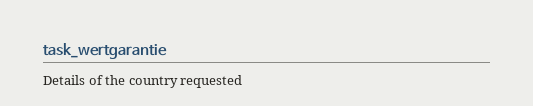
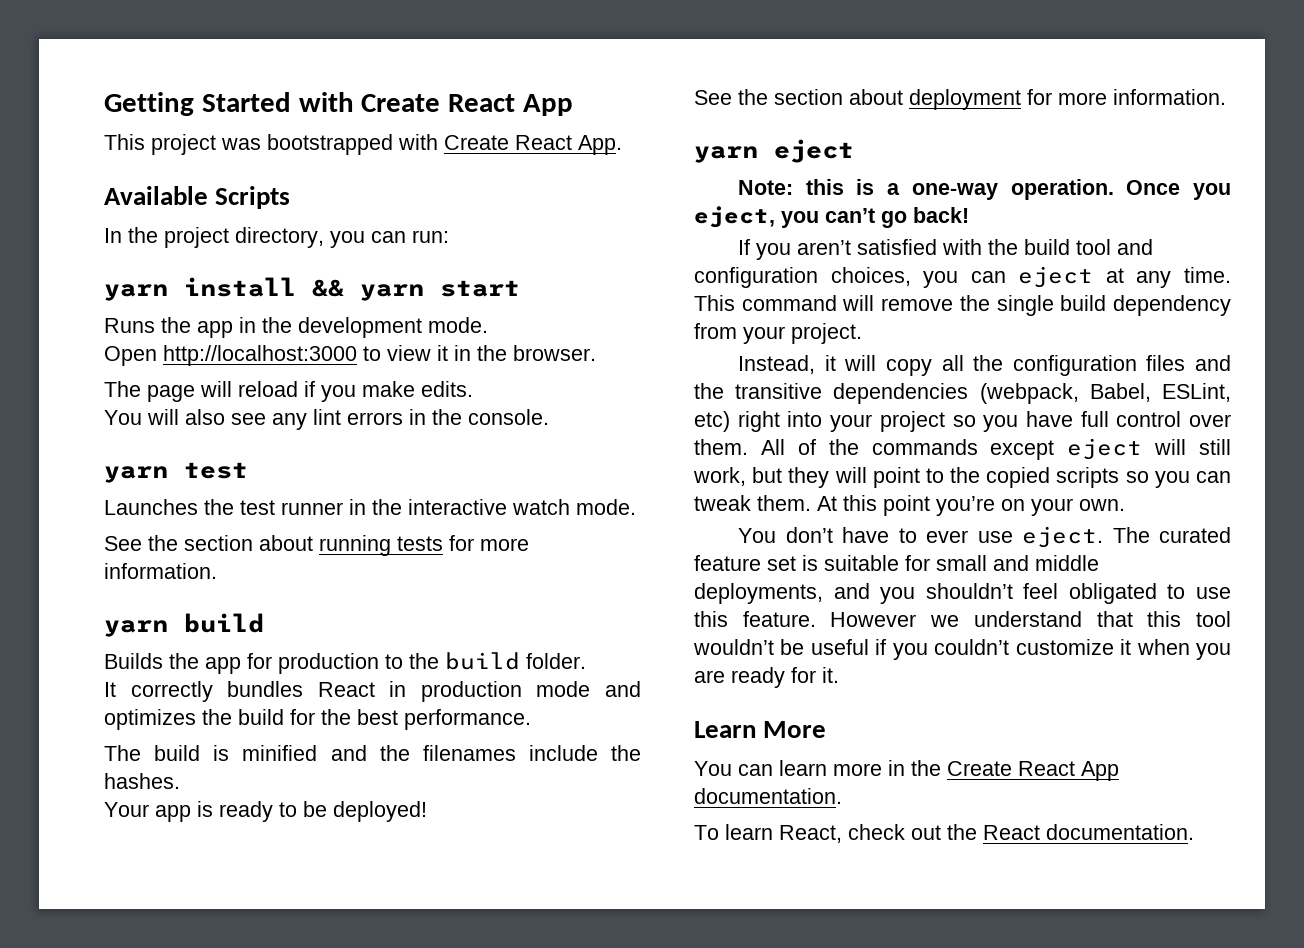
- task_wertgarantie
- Details of the country requested
+ Getting Started with Create React App
+ This project was bootstrapped with Create React App.
+ Available Scripts
+ In the project directory, you can run:
+ yarn install && yarn start
+ Runs the app in the development mode.
+ Open http://localhost:3000 to view it in the browser.
+ The page will reload if you make edits.
+ You will also see any lint errors in the console.
+ yarn test
+ Launches the test runner in the interactive watch mode.
+ See the section about running tests for more information.
+ yarn build
+ Builds the app for production to the build folder.
+ It correctly bundles React in production mode and optimizes the build for the best performance.
+ The build is minified and the filenames include the hashes.
+ Your app is ready to be deployed!
+ See the section about deployment for more information.
+ yarn eject
+ Note: this is a one-way operation. Once you eject, you can’t go back!
+ If you aren’t satisfied with the build tool and configuration choices, you can eject at any time. This command will remove the single build dependency from your project.
+ Instead, it will copy all the configuration files and the transitive dependencies (webpack, Babel, ESLint, etc) right into your project so you have full control over them. All of the commands except eject will still work, but they will point to the copied scripts so you can tweak them. At this point you’re on your own.
+ You don’t have to ever use eject. The curated feature set is suitable for small and middle deployments, and you shouldn’t feel obligated to use this feature. However we understand that this tool wouldn’t be useful if you couldn’t customize it when you are ready for it.
+ Learn More
+ You can learn more in the Create React App documentation.
+ To learn React, check out the React documentation.

